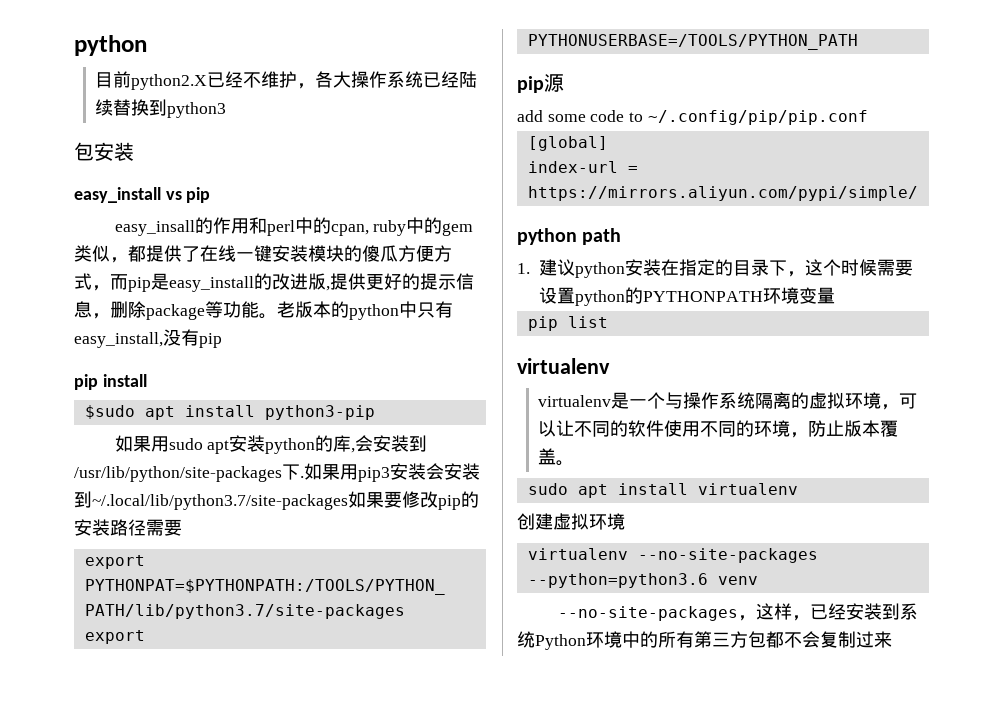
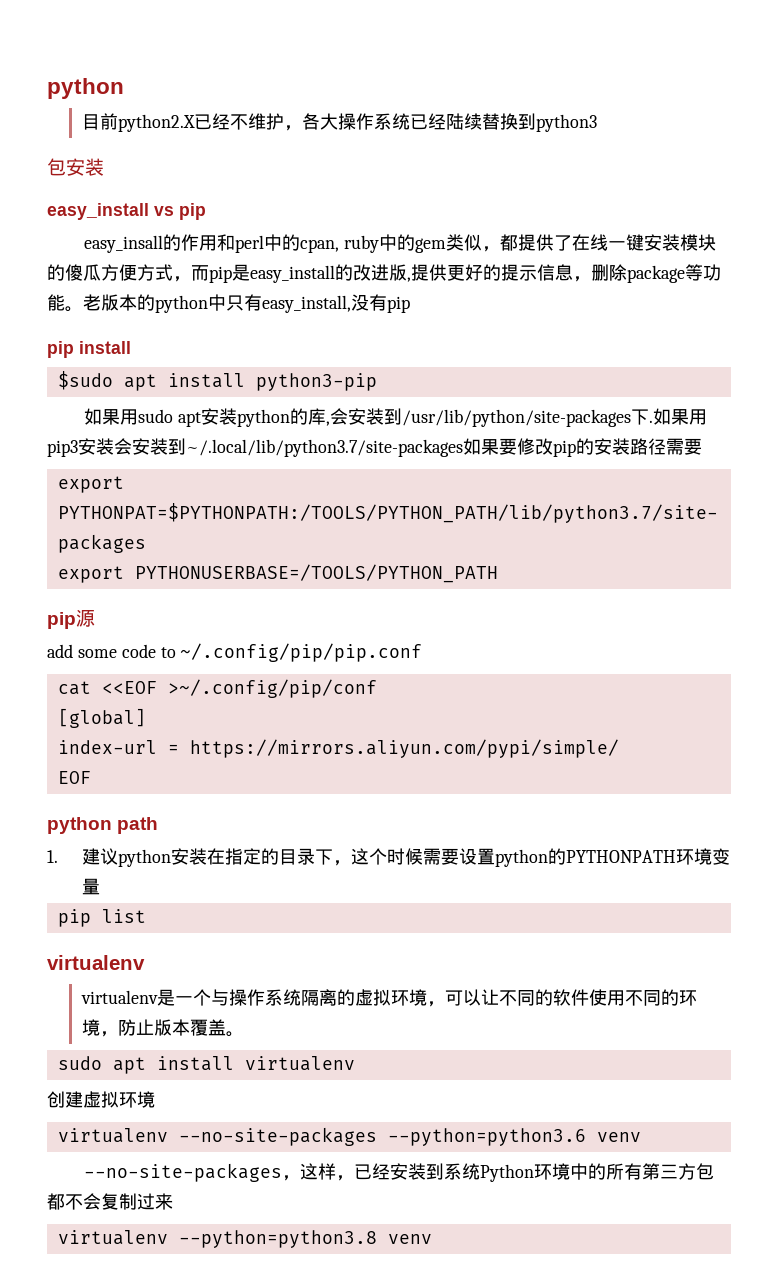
+ cat <<EOF >~/.config/pip/conf
+ EOF
+ virtualenv --python=python3.8 venv

